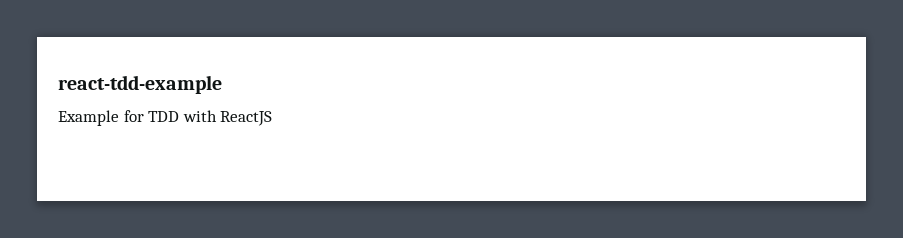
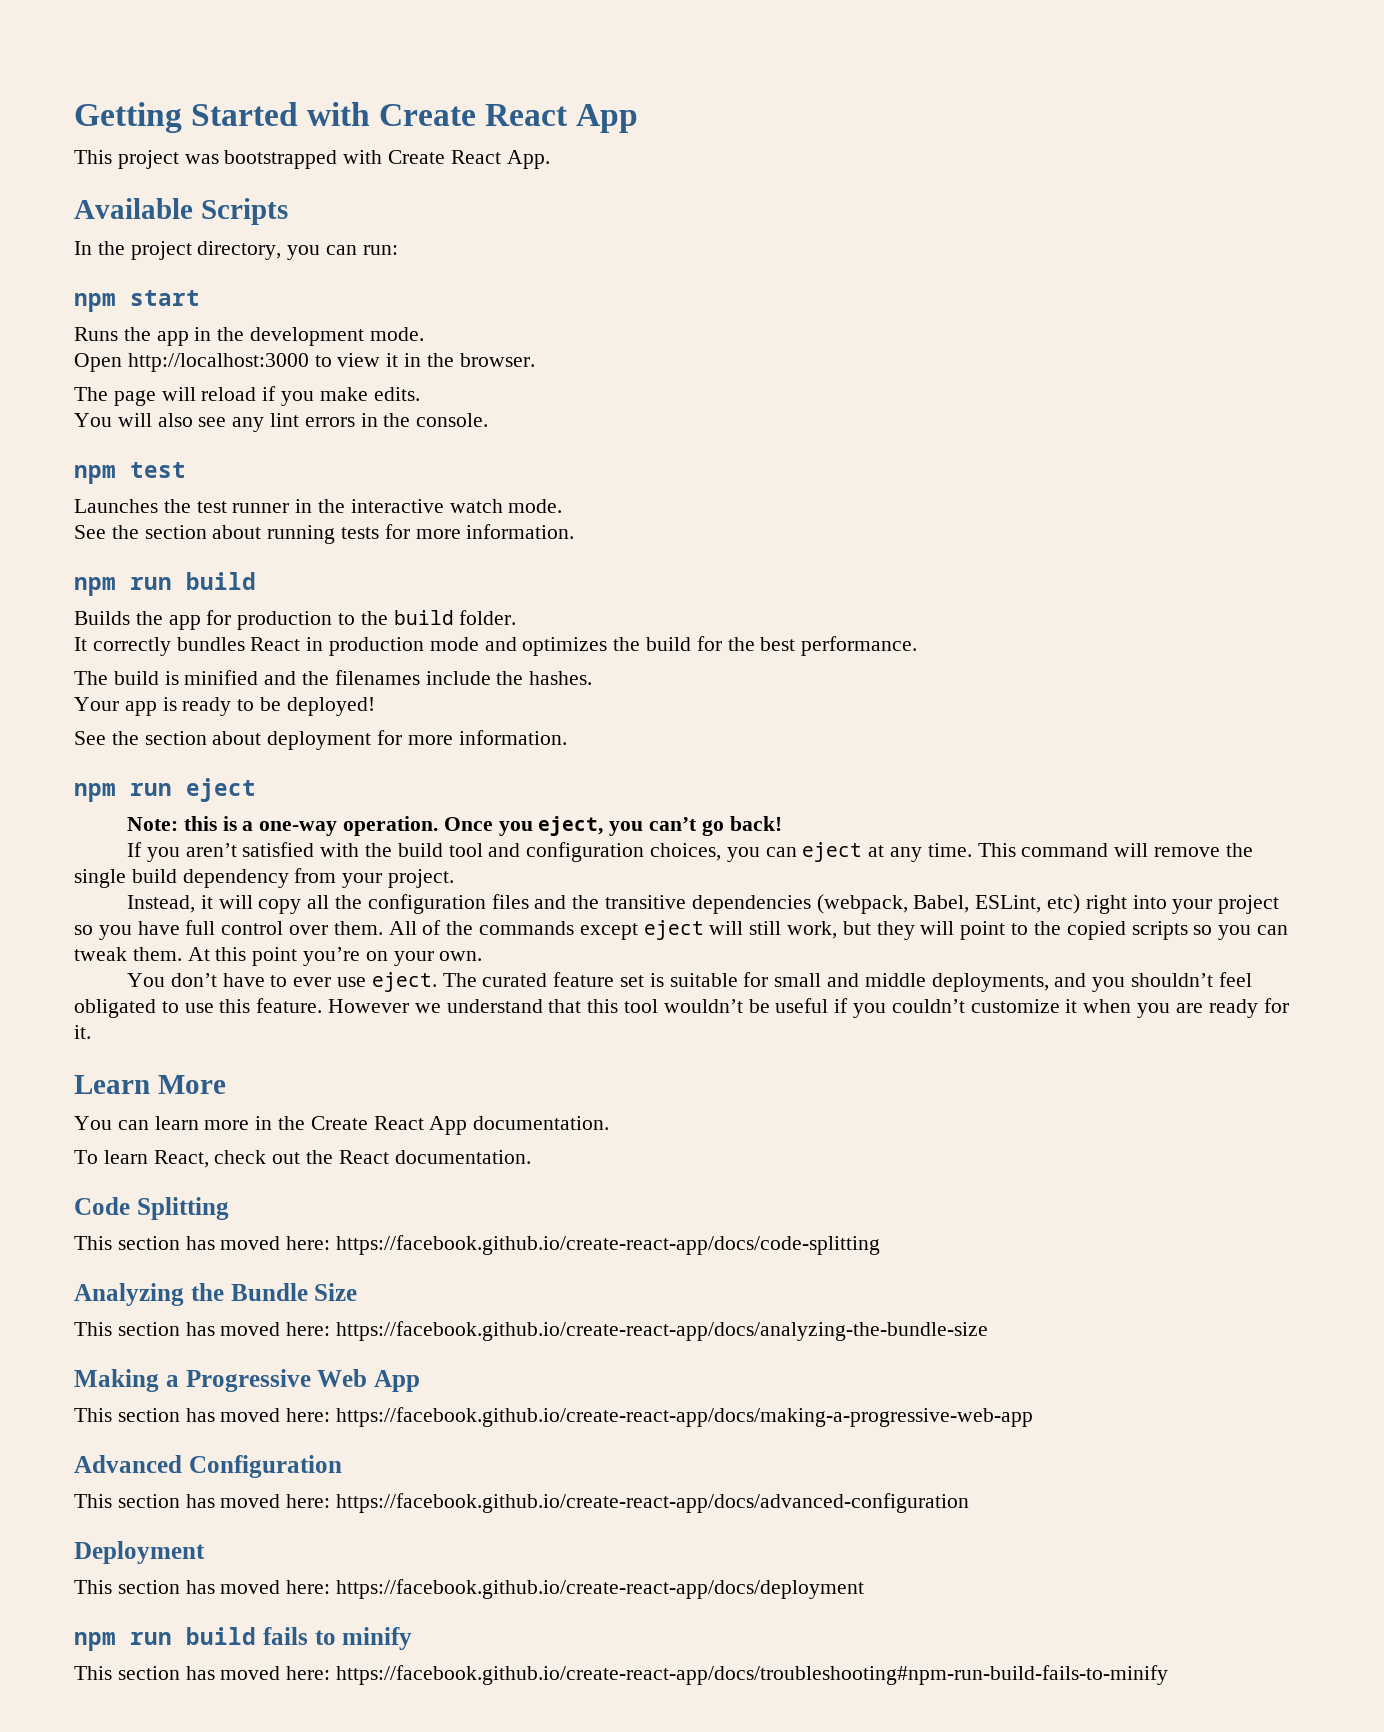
- react-tdd-example
- Example for TDD with ReactJS
+ Getting Started with Create React App
+ This project was bootstrapped with Create React App.
+ Available Scripts
+ In the project directory, you can run:
+ npm start
+ Runs the app in the development mode.
+ Open http://localhost:3000 to view it in the browser.
+ The page will reload if you make edits.
+ You will also see any lint errors in the console.
+ npm test
+ Launches the test runner in the interactive watch mode.
+ See the section about running tests for more information.
+ npm run build
+ Builds the app for production to the build folder.
+ It correctly bundles React in production mode and optimizes the build for the best performance.
+ The build is minified and the filenames include the hashes.
+ Your app is ready to be deployed!
+ See the section about deployment for more information.
+ npm run eject
+ Note: this is a one-way operation. Once you eject, you can’t go back!
+ If you aren’t satisfied with the build tool and configuration choices, you can eject at any time. This command will remove the single build dependency from your project.
+ Instead, it will copy all the configuration files and the transitive dependencies (webpack, Babel, ESLint, etc) right into your project so you have full control over them. All of the commands except eject will still work, but they will point to the copied scripts so you can tweak them. At this point you’re on your own.
+ You don’t have to ever use eject. The curated feature set is suitable for small and middle deployments, and you shouldn’t feel obligated to use this feature. However we understand that this tool wouldn’t be useful if you couldn’t customize it when you are ready for it.
+ Learn More
+ You can learn more in the Create React App documentation.
+ To learn React, check out the React documentation.
+ Code Splitting
+ This section has moved here: https://facebook.github.io/create-react-app/docs/code-splitting
+ Analyzing the Bundle Size
+ This section has moved here: https://facebook.github.io/create-react-app/docs/analyzing-the-bundle-size
+ Making a Progressive Web App
+ This section has moved here: https://facebook.github.io/create-react-app/docs/making-a-progressive-web-app
+ Advanced Configuration
+ This section has moved here: https://facebook.github.io/create-react-app/docs/advanced-configuration
+ Deployment
+ This section has moved here: https://facebook.github.io/create-react-app/docs/deployment
+ npm run build fails to minify
+ This section has moved here: https://facebook.github.io/create-react-app/docs/troubleshooting#npm-run-build-fails-to-minify

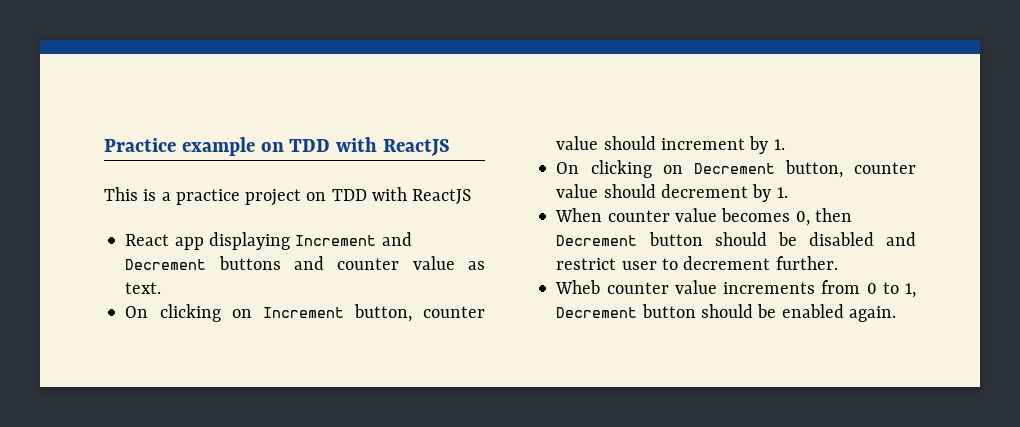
- Getting Started with Create React App
- This project was bootstrapped with Create React App.
- Available Scripts
- In the project directory, you can run:
- npm start
- Runs the app in the development mode.
- Open http://localhost:3000 to view it in the browser.
- The page will reload if you make edits.
- You will also see any lint errors in the console.
- npm test
- Launches the test runner in the interactive watch mode.
- See the section about running tests for more information.
- npm run build
- Builds the app for production to the build folder.
- It correctly bundles React in production mode and optimizes the build for the best performance.
- The build is minified and the filenames include the hashes.
- Your app is ready to be deployed!
- See the section about deployment for more information.
- npm run eject
- Note: this is a one-way operation. Once you eject, you can’t go back!
- If you aren’t satisfied with the build tool and configuration choices, you can eject at any time. This command will remove the single build dependency from your project.
- Instead, it will copy all the configuration files and the transitive dependencies (webpack, Babel, ESLint, etc) right into your project so you have full control over them. All of the commands except eject will still work, but they will point to the copied scripts so you can tweak them. At this point you’re on your own.
- You don’t have to ever use eject. The curated feature set is suitable for small and middle deployments, and you shouldn’t feel obligated to use this feature. However we understand that this tool wouldn’t be useful if you couldn’t customize it when you are ready for it.
- Learn More
- You can learn more in the Create React App documentation.
- To learn React, check out the React documentation.
- Code Splitting
- This section has moved here: https://facebook.github.io/create-react-app/docs/code-splitting
- Analyzing the Bundle Size
- This section has moved here: https://facebook.github.io/create-react-app/docs/analyzing-the-bundle-size
- Making a Progressive Web App
- This section has moved here: https://facebook.github.io/create-react-app/docs/making-a-progressive-web-app
- Advanced Configuration
- This section has moved here: https://facebook.github.io/create-react-app/docs/advanced-configuration
- Deployment
- This section has moved here: https://facebook.github.io/create-react-app/docs/deployment
- npm run build fails to minify
- This section has moved here: https://facebook.github.io/create-react-app/docs/troubleshooting#npm-run-build-fails-to-minify
+ Practice example on TDD with ReactJS
+ This is a practice project on TDD with ReactJS
+ React app displaying Increment and Decrement buttons and counter value as text.
+ On clicking on Increment button, counter value should increment by 1.
+ On clicking on Decrement button, counter value should decrement by 1.
+ When counter value becomes 0, then Decrement button should be disabled and restrict user to decrement further.
+ Wheb counter value increments from 0 to 1, Decrement button should be enabled again.

